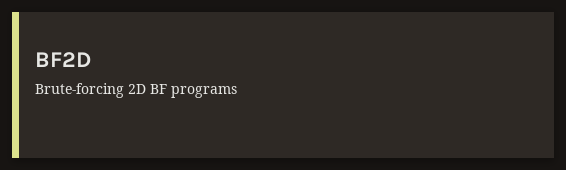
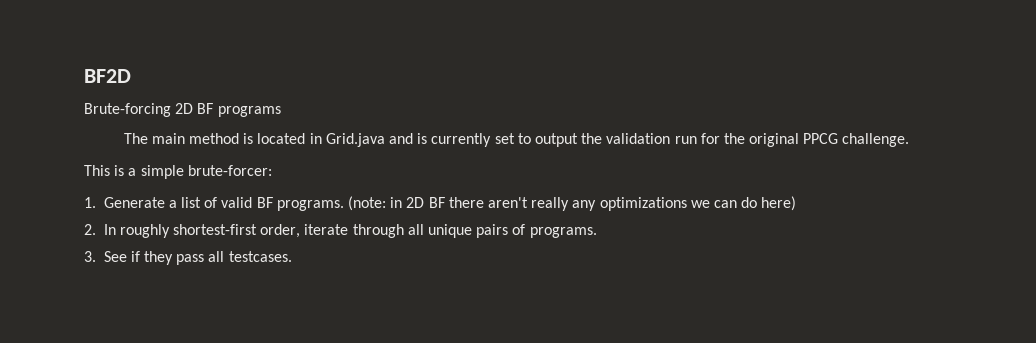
+ The main method is located in Grid.java and is currently set to output the validation run for the original PPCG challenge.
+ This is a simple brute-forcer:
+ 1. Generate a list of valid BF programs. (note: in 2D BF there aren't really any optimizations we can do here)
+ 2. In roughly shortest-first order, iterate through all unique pairs of programs.
+ 3. See if they pass all testcases.

